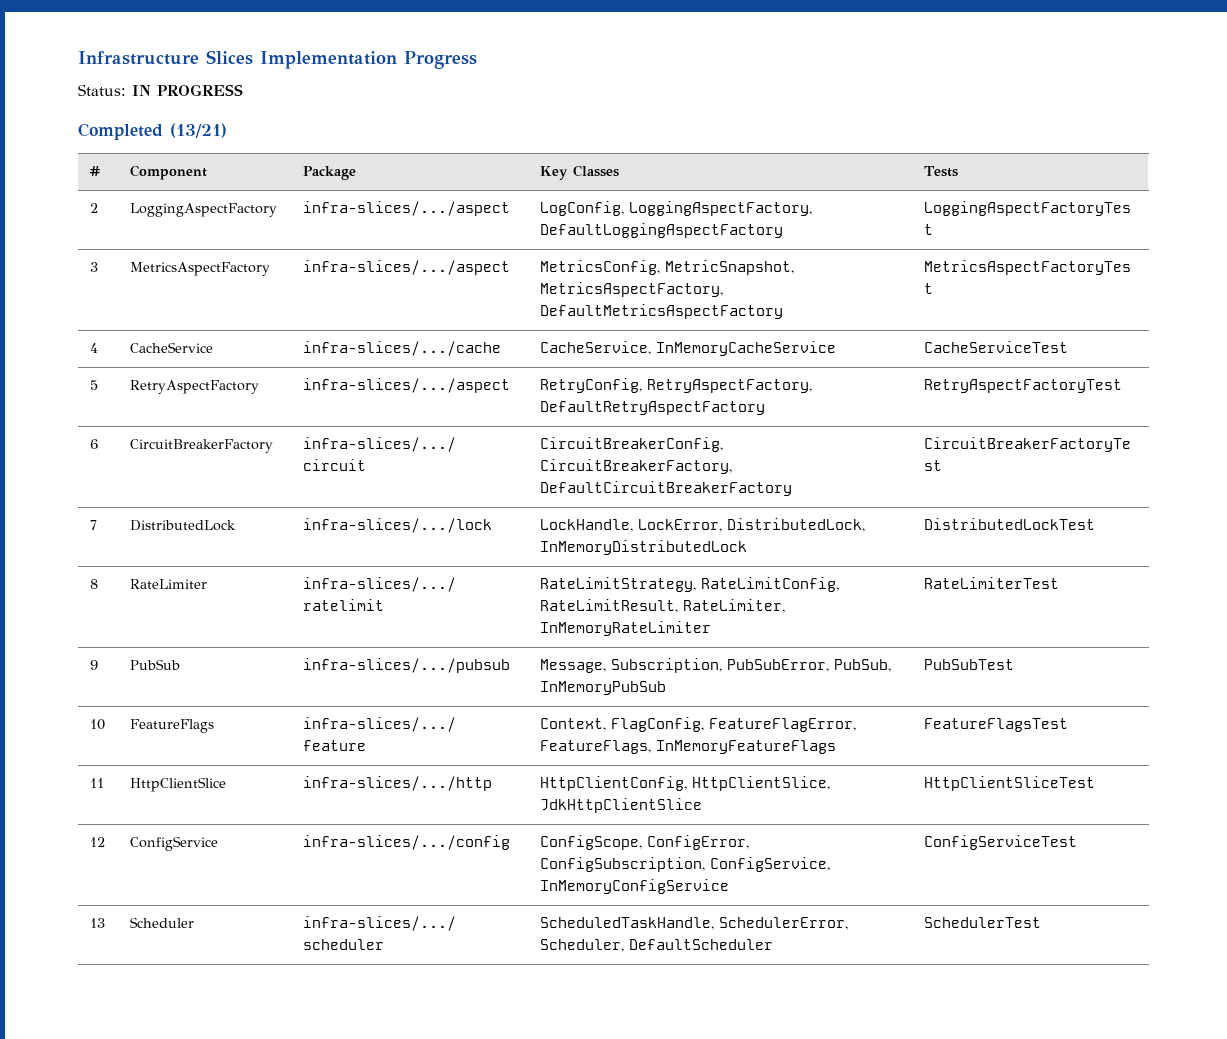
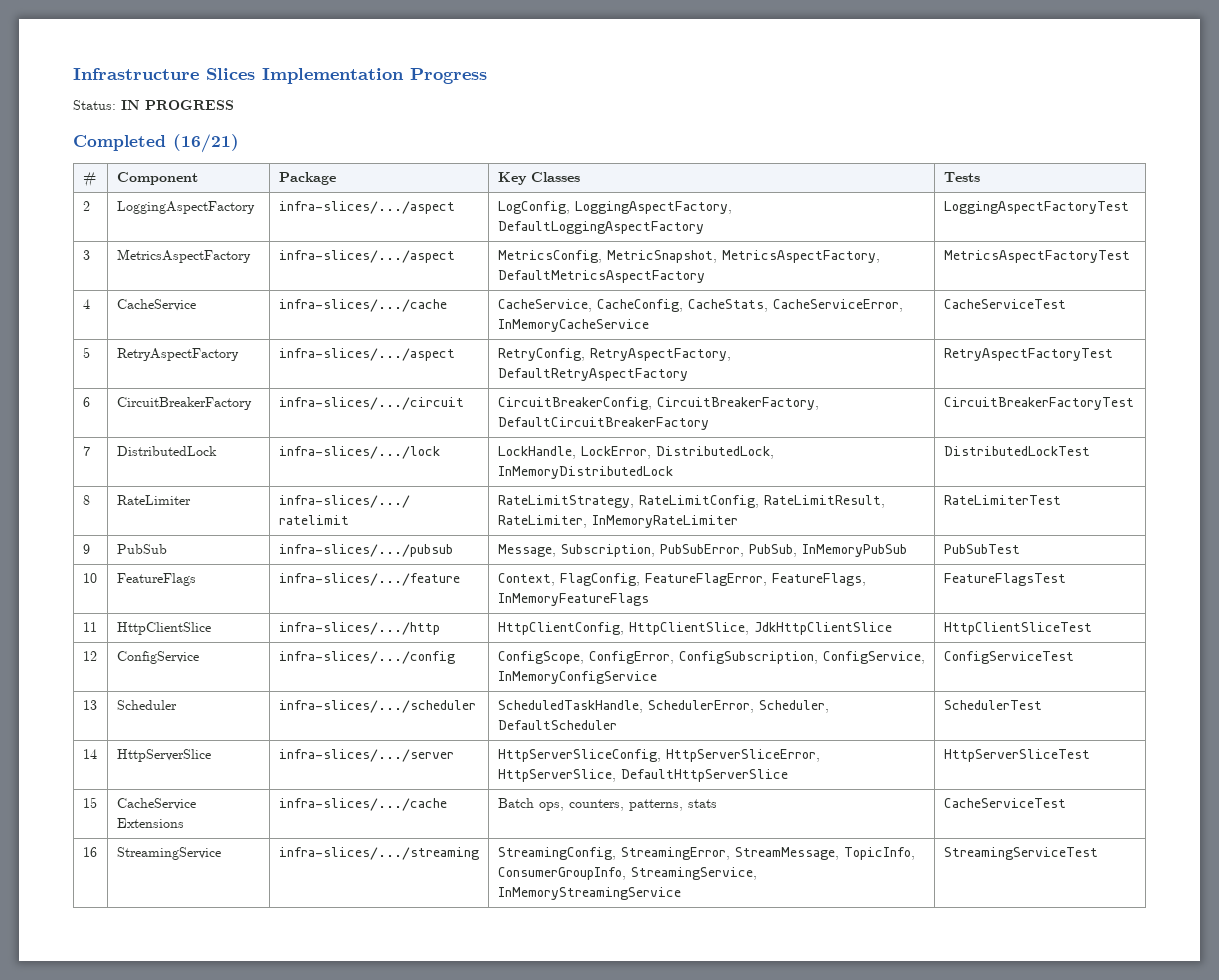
- Completed (13/21)
+ Completed (16/21)
- 4 | CacheService | infra-slices/.../cache | CacheService, InMemoryCacheService | CacheServiceTest
+ 4 | CacheService | infra-slices/.../cache | CacheService, CacheConfig, CacheStats, CacheServiceError, InMemoryCacheService | CacheServiceTest
+ 14 | HttpServerSlice | infra-slices/.../server | HttpServerSliceConfig, HttpServerSliceError, HttpServerSlice, DefaultHttpServerSlice | HttpServerSliceTest
+ 15 | CacheService Extensions | infra-slices/.../cache | Batch ops, counters, patterns, stats | CacheServiceTest
+ 16 | StreamingService | infra-slices/.../streaming | StreamingConfig, StreamingError, StreamMessage, TopicInfo, ConsumerGroupInfo, StreamingService, InMemoryStreamingService | StreamingServiceTest

